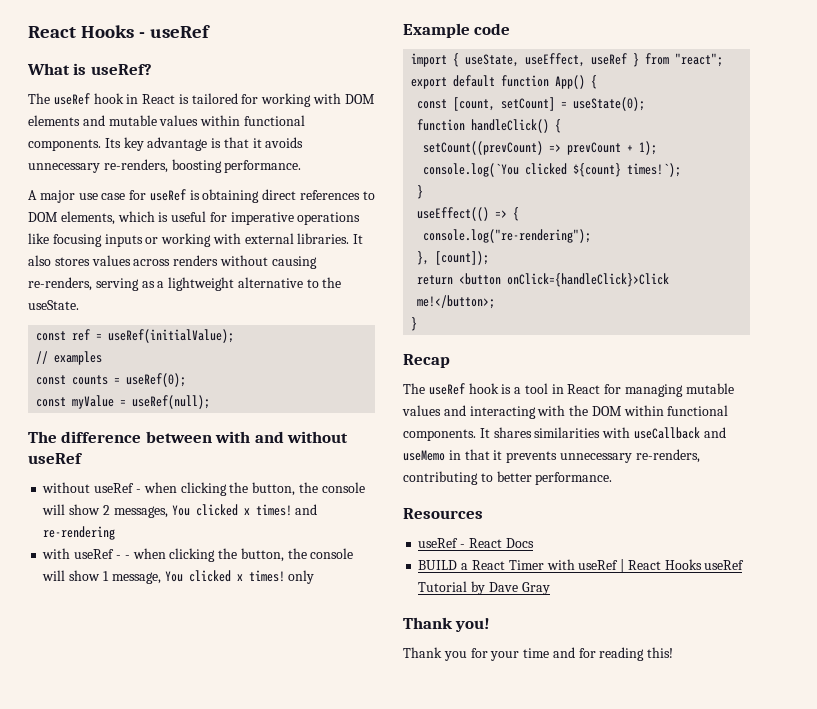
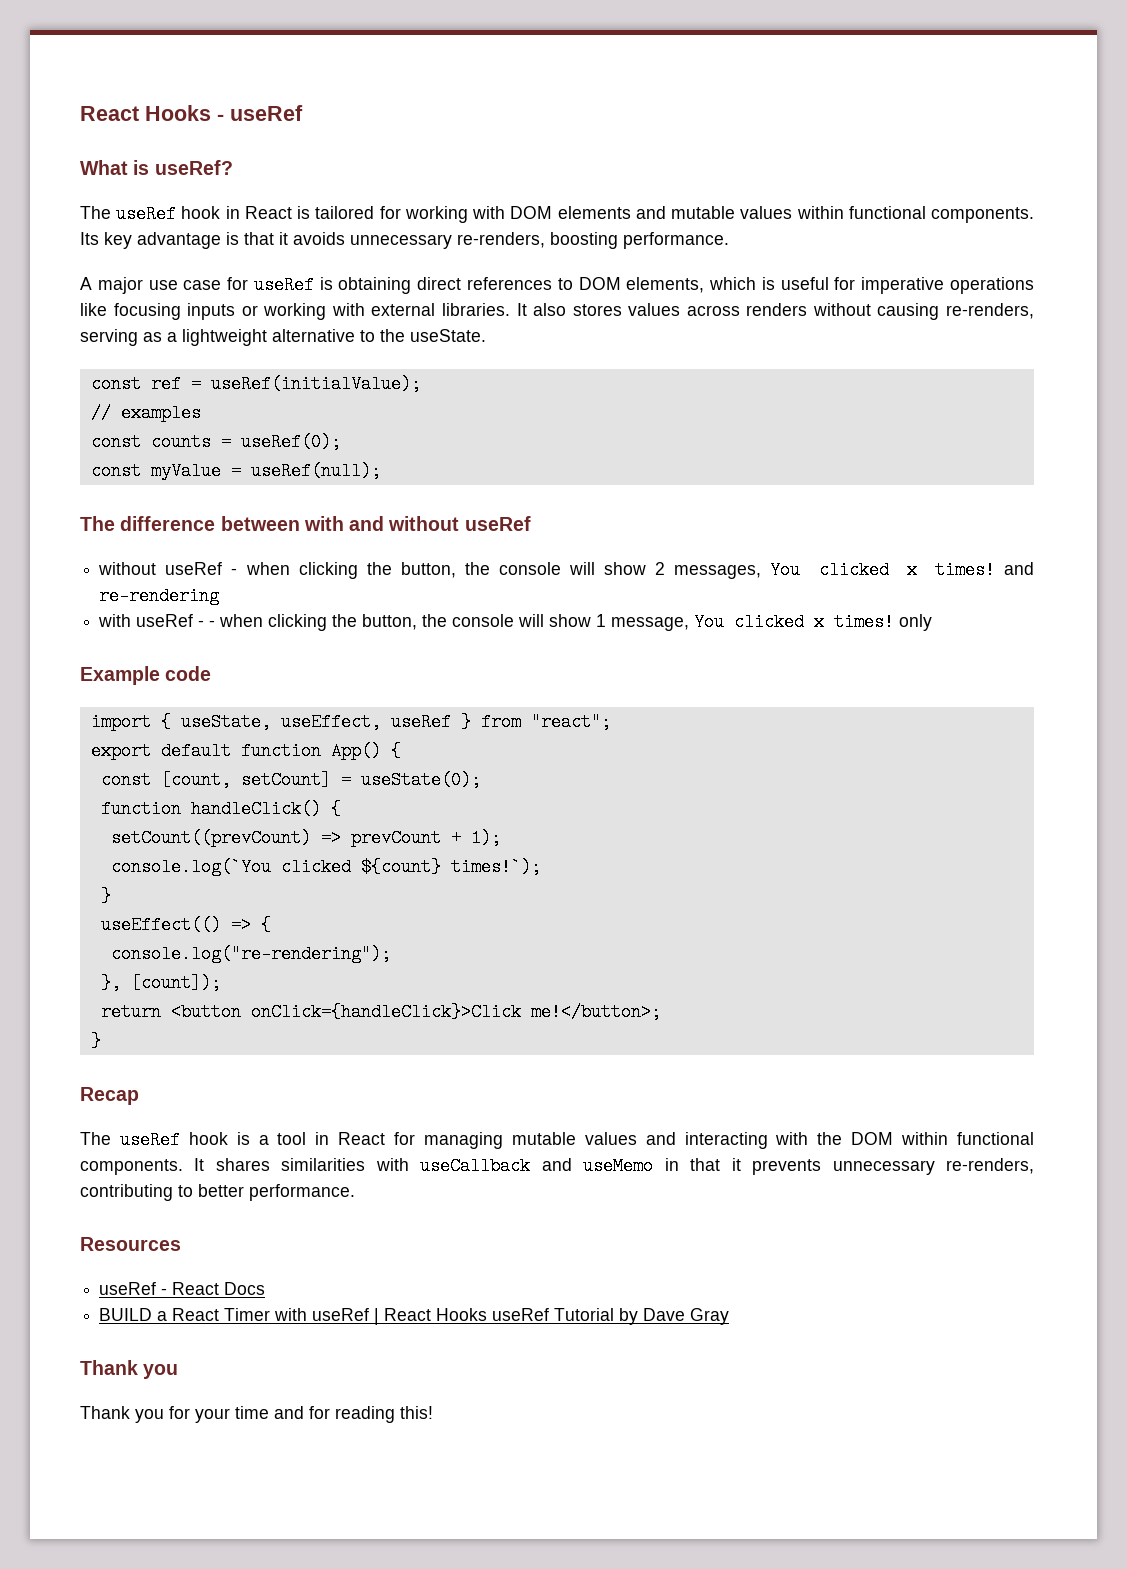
  BUILD a React Timer with useRef | React Hooks useRef Tutorial by Dave Gray
- Thank you!
+ Thank you

